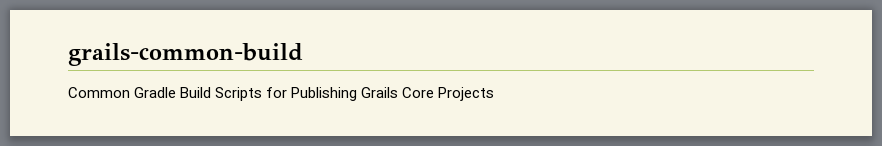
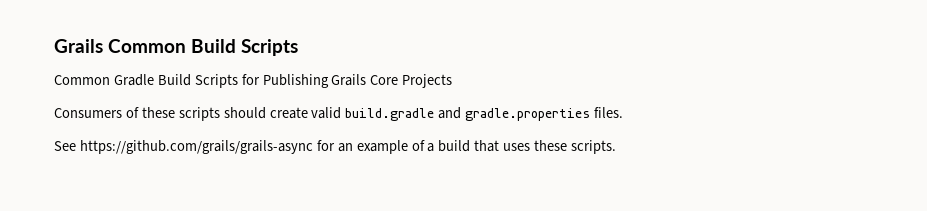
- grails-common-build
+ Grails Common Build Scripts
+ Consumers of these scripts should create valid build.gradle and gradle.properties files.
+ See https://github.com/grails/grails-async for an example of a build that uses these scripts.

